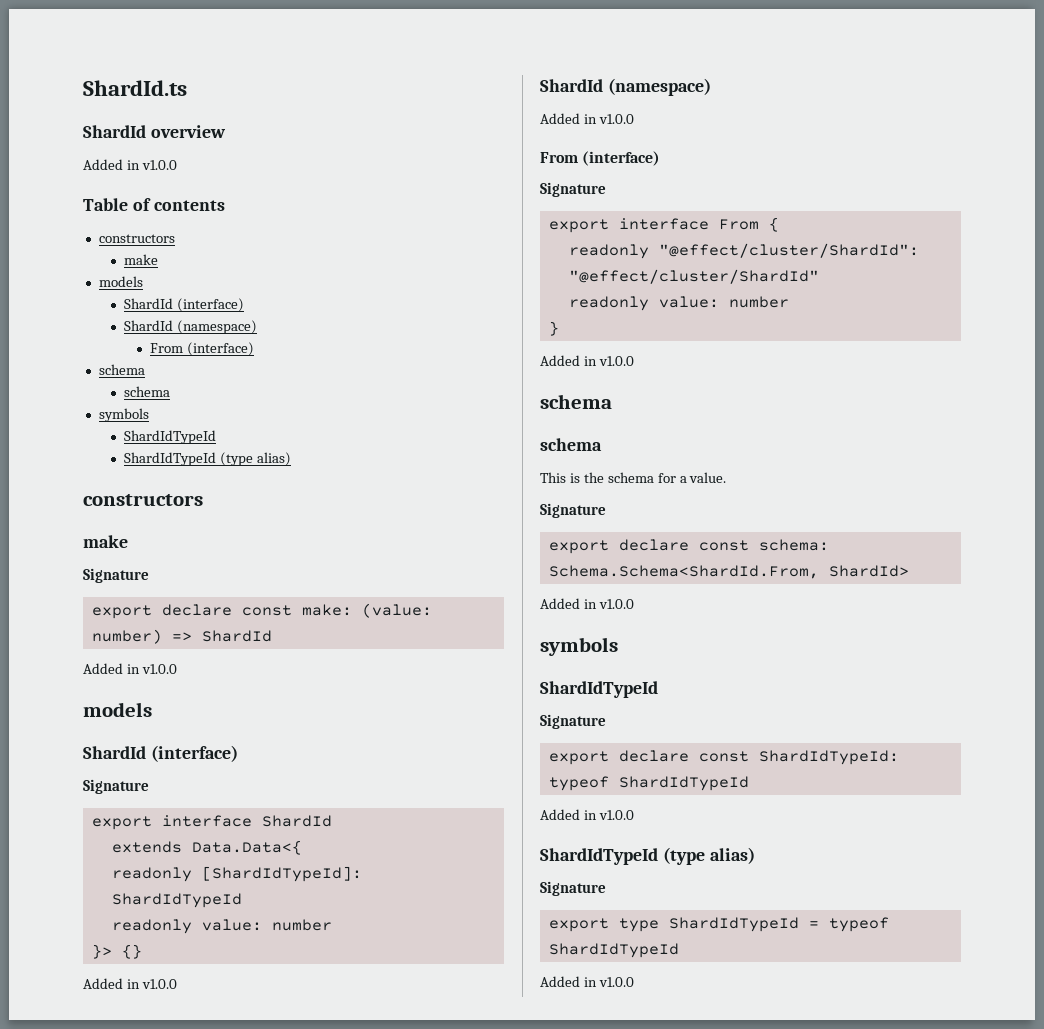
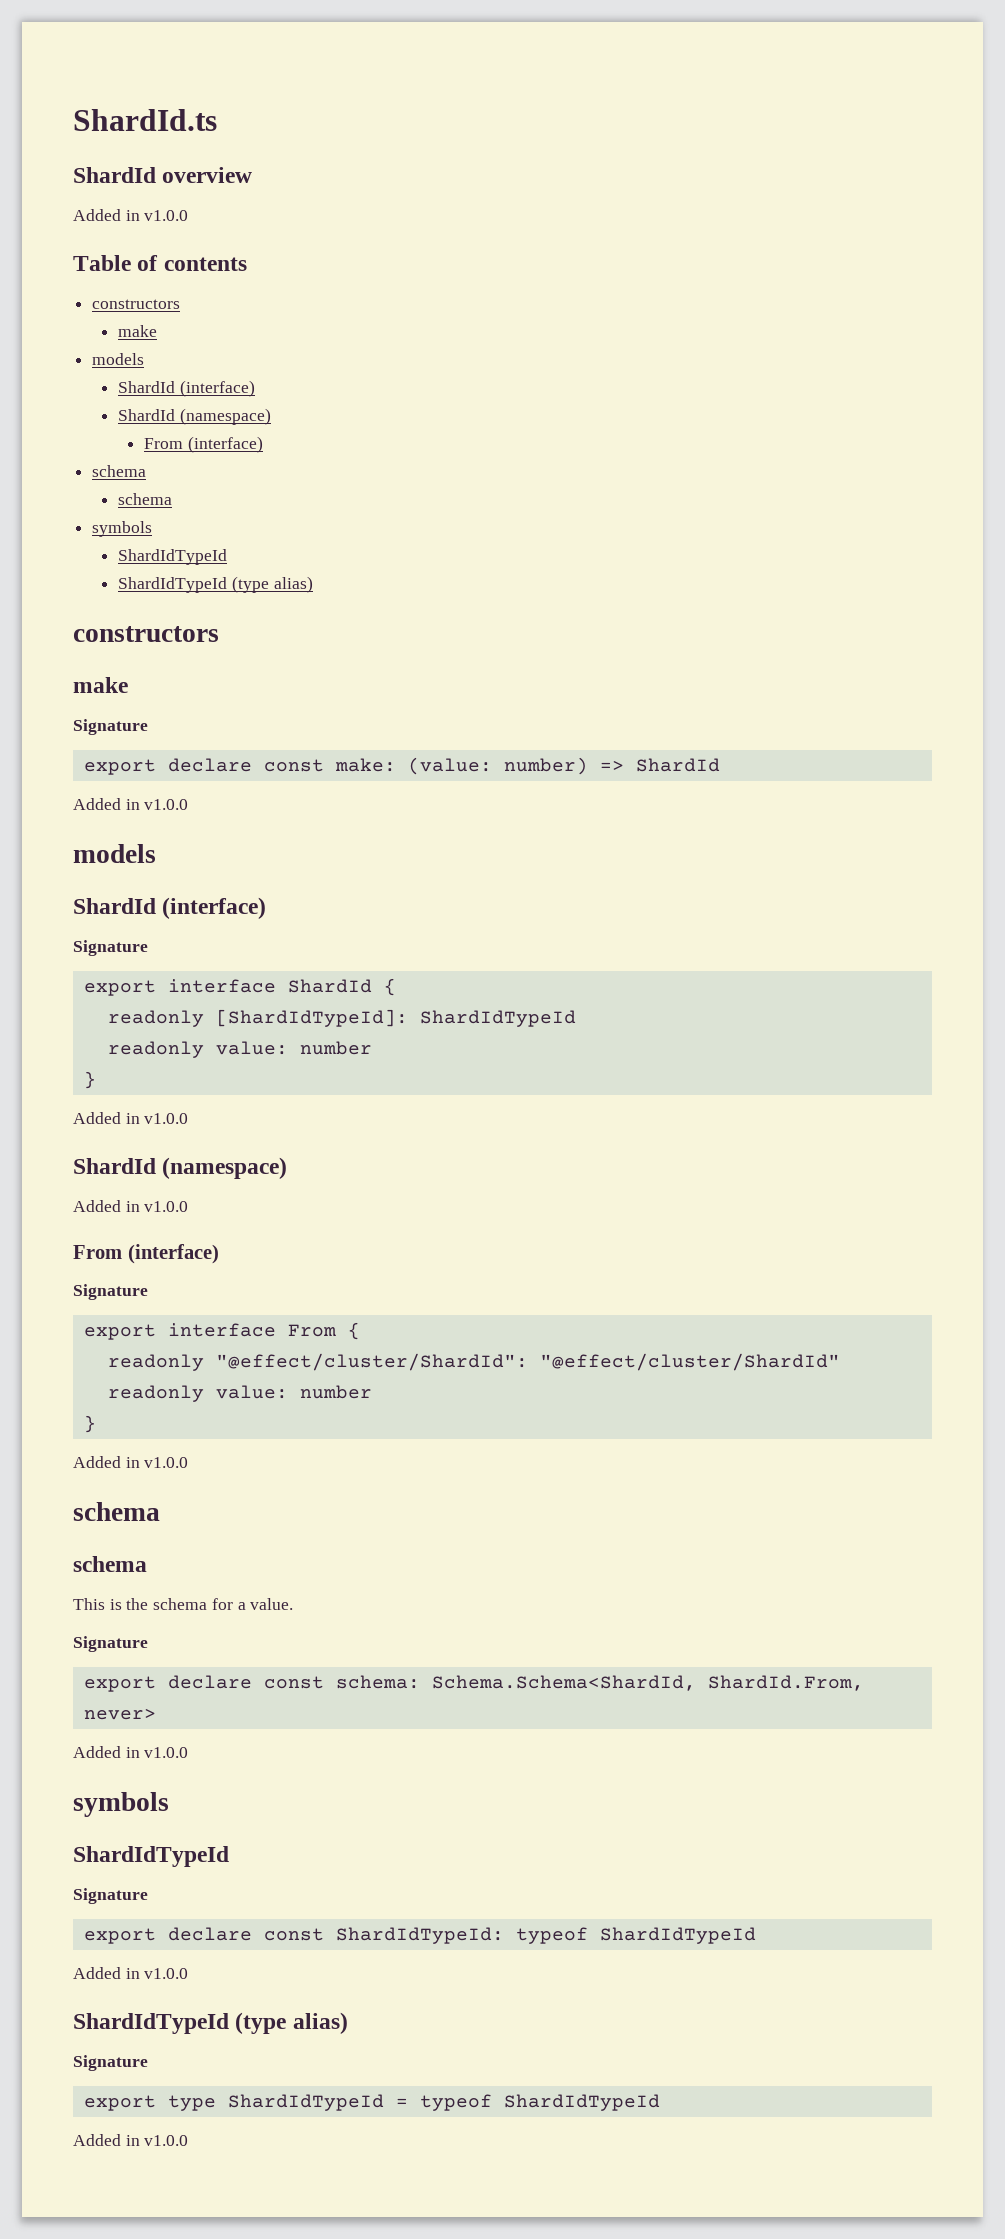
- export interface ShardId
- extends Data.Data<{
+ export interface ShardId {
  readonly [ShardIdTypeId]: ShardIdTypeId
  readonly value: number
- }> {}
+ }
- export declare const schema: Schema.Schema<ShardId.From, ShardId>
+ export declare const schema: Schema.Schema<ShardId, ShardId.From, never>

